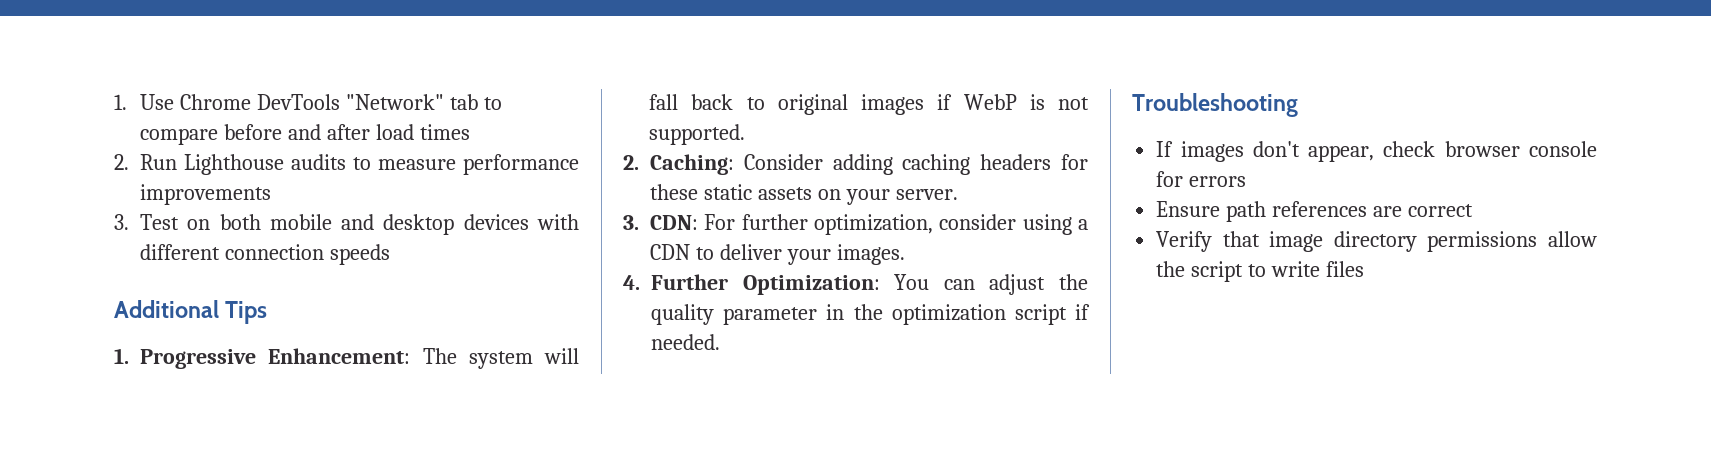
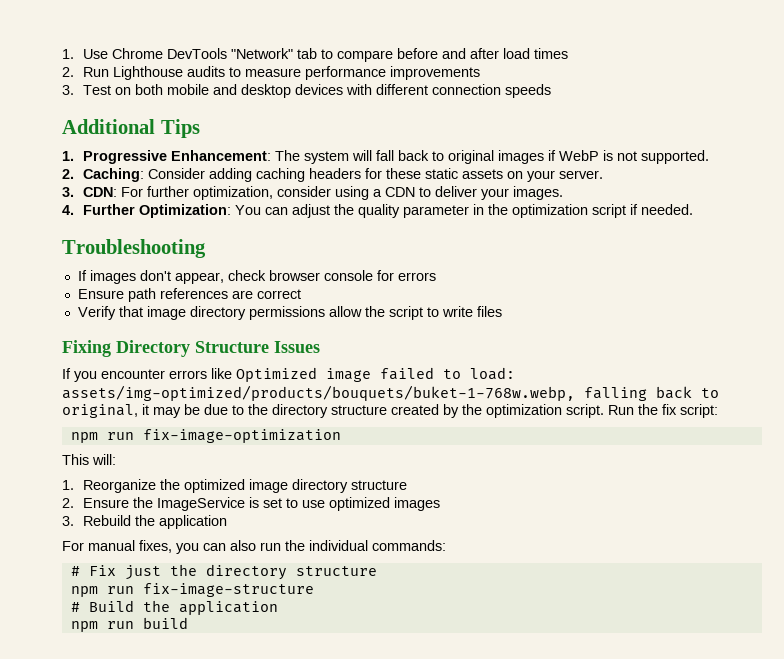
+ Fixing Directory Structure Issues
+ If you encounter errors like Optimized image failed to load: assets/img-optimized/products/bouquets/buket-1-768w.webp, falling back to original, it may be due to the directory structure created by the optimization script. Run the fix script:
+ npm run fix-image-optimization
+ This will:
+ 1. Reorganize the optimized image directory structure
+ 2. Ensure the ImageService is set to use optimized images
+ 3. Rebuild the application
+ For manual fixes, you can also run the individual commands:
+ # Fix just the directory structure
+ npm run fix-image-structure
+ # Build the application
+ npm run build

